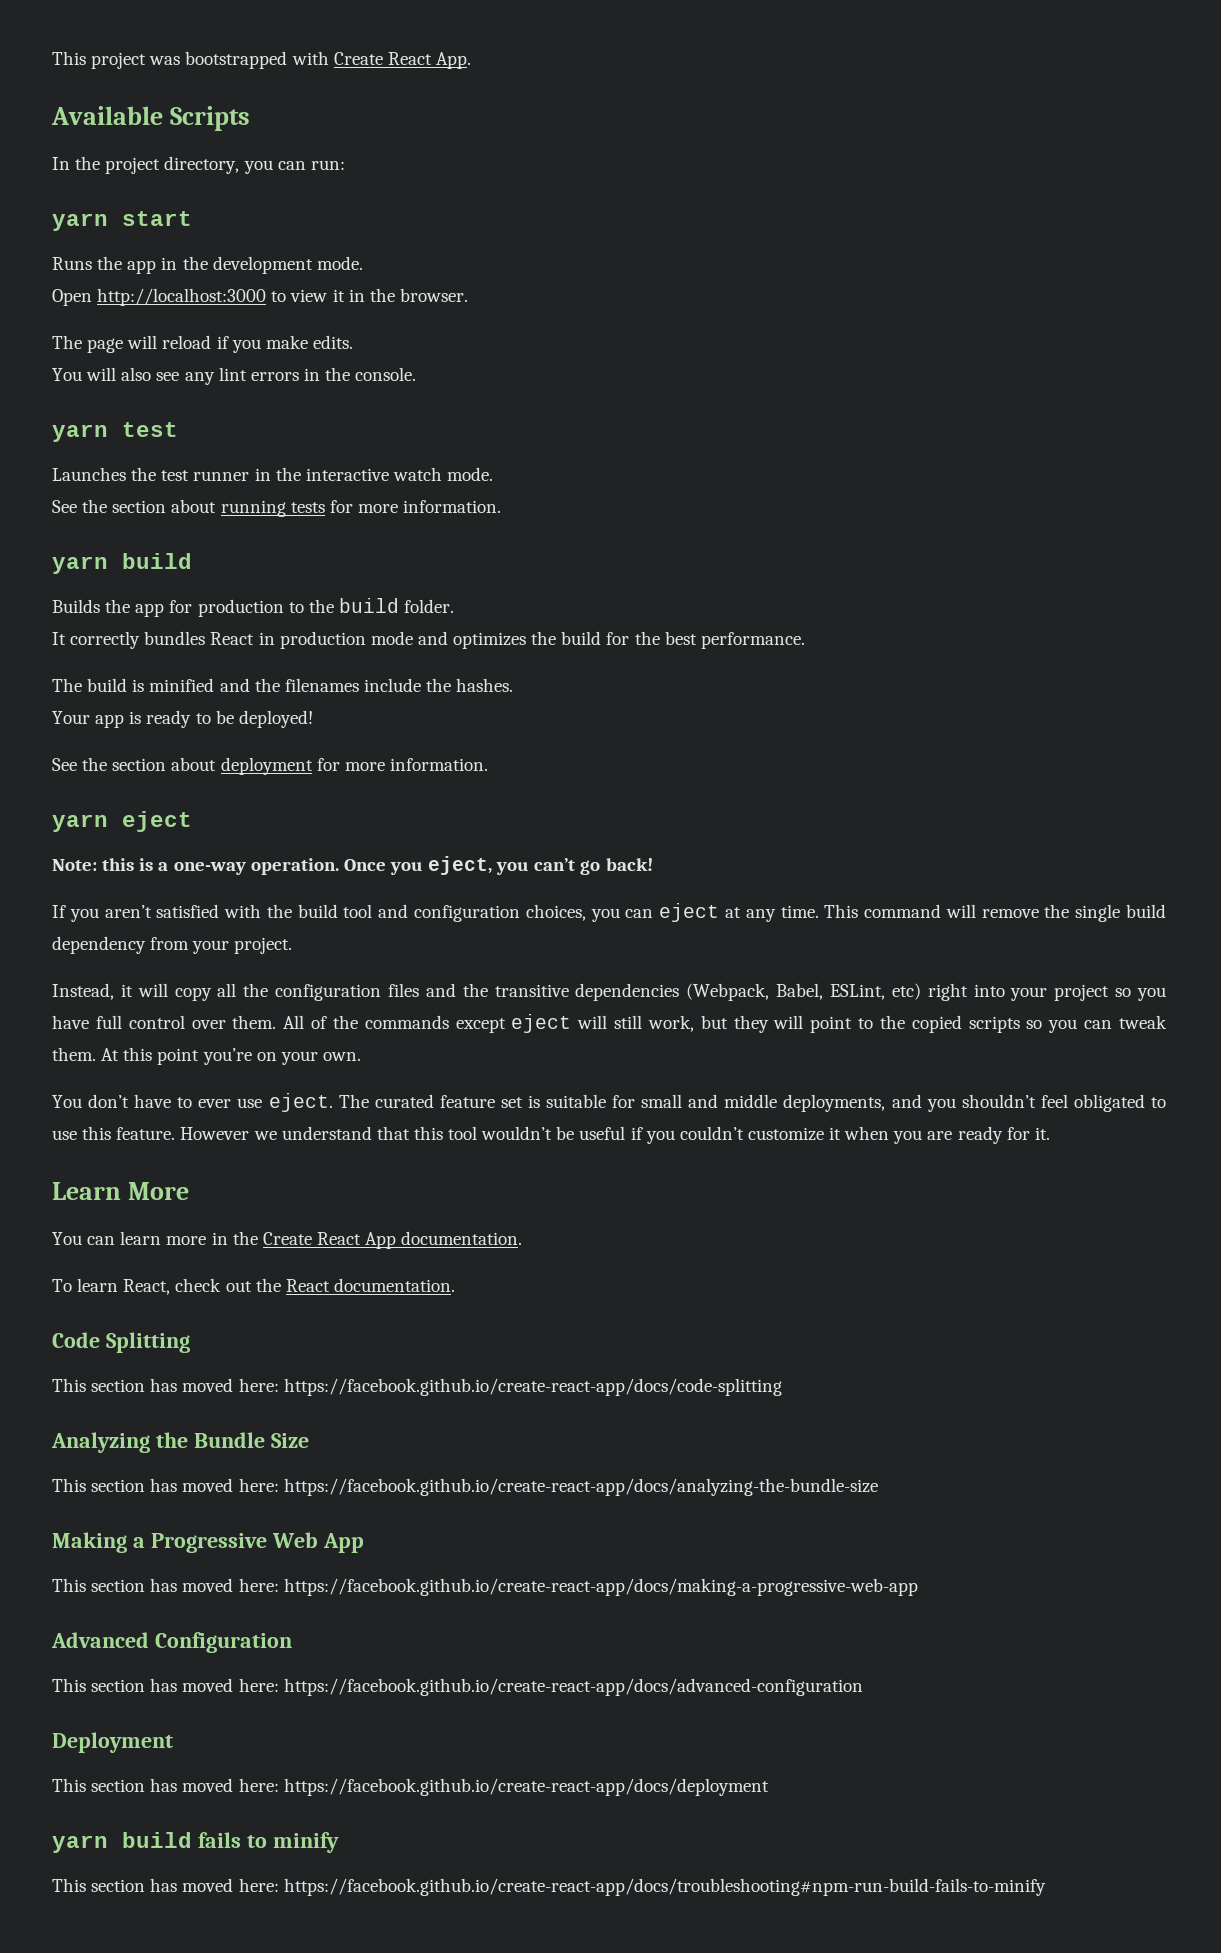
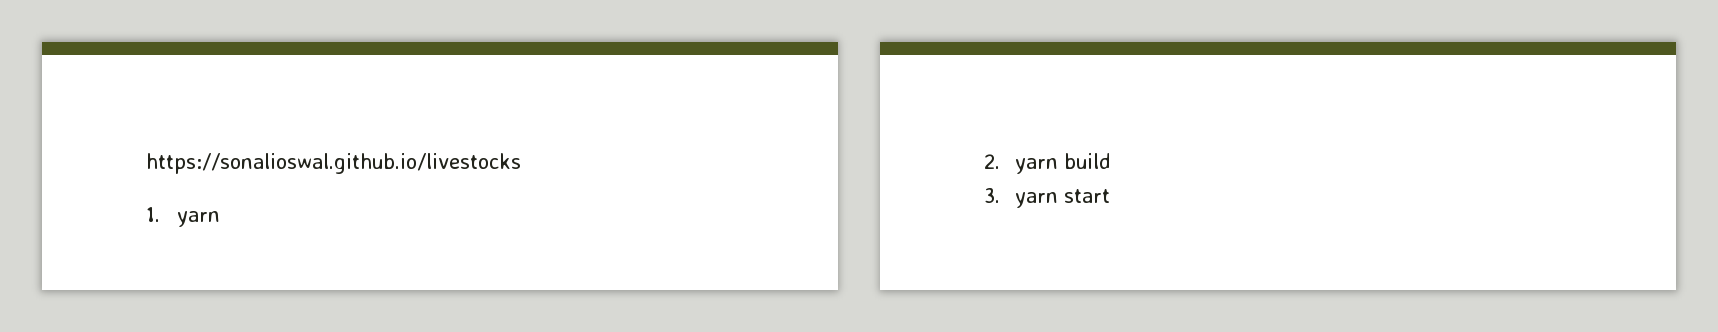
- This project was bootstrapped with Create React App.
- Available Scripts
- In the project directory, you can run:
- yarn start
- Runs the app in the development mode.
- Open http://localhost:3000 to view it in the browser.
- The page will reload if you make edits.
- You will also see any lint errors in the console.
- yarn test
- Launches the test runner in the interactive watch mode.
- See the section about running tests for more information.
- yarn build
- Builds the app for production to the build folder.
- It correctly bundles React in production mode and optimizes the build for the best performance.
- The build is minified and the filenames include the hashes.
- Your app is ready to be deployed!
- See the section about deployment for more information.
- yarn eject
- Note: this is a one-way operation. Once you eject, you can’t go back!
- If you aren’t satisfied with the build tool and configuration choices, you can eject at any time. This command will remove the single build dependency from your project.
- Instead, it will copy all the configuration files and the transitive dependencies (Webpack, Babel, ESLint, etc) right into your project so you have full control over them. All of the commands except eject will still work, but they will point to the copied scripts so you can tweak them. At this point you’re on your own.
- You don’t have to ever use eject. The curated feature set is suitable for small and middle deployments, and you shouldn’t feel obligated to use this feature. However we understand that this tool wouldn’t be useful if you couldn’t customize it when you are ready for it.
- Learn More
- You can learn more in the Create React App documentation.
- To learn React, check out the React documentation.
- Code Splitting
- This section has moved here: https://facebook.github.io/create-react-app/docs/code-splitting
- Analyzing the Bundle Size
- This section has moved here: https://facebook.github.io/create-react-app/docs/analyzing-the-bundle-size
- Making a Progressive Web App
- This section has moved here: https://facebook.github.io/create-react-app/docs/making-a-progressive-web-app
- Advanced Configuration
- This section has moved here: https://facebook.github.io/create-react-app/docs/advanced-configuration
- Deployment
- This section has moved here: https://facebook.github.io/create-react-app/docs/deployment
- yarn build fails to minify
- This section has moved here: https://facebook.github.io/create-react-app/docs/troubleshooting#npm-run-build-fails-to-minify
+ https://sonalioswal.github.io/livestocks
+ 1. yarn
+ 2. yarn build
+ 3. yarn start

